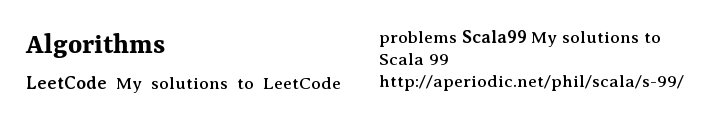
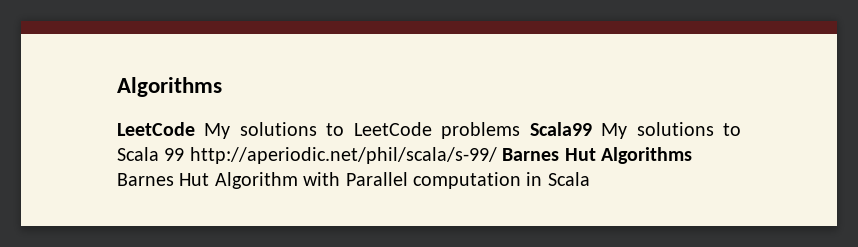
- LeetCode My solutions to LeetCode problems Scala99 My solutions to Scala 99 http://aperiodic.net/phil/scala/s-99/
+ LeetCode My solutions to LeetCode problems Scala99 My solutions to Scala 99 http://aperiodic.net/phil/scala/s-99/ Barnes Hut Algorithms Barnes Hut Algorithm with Parallel computation in Scala

